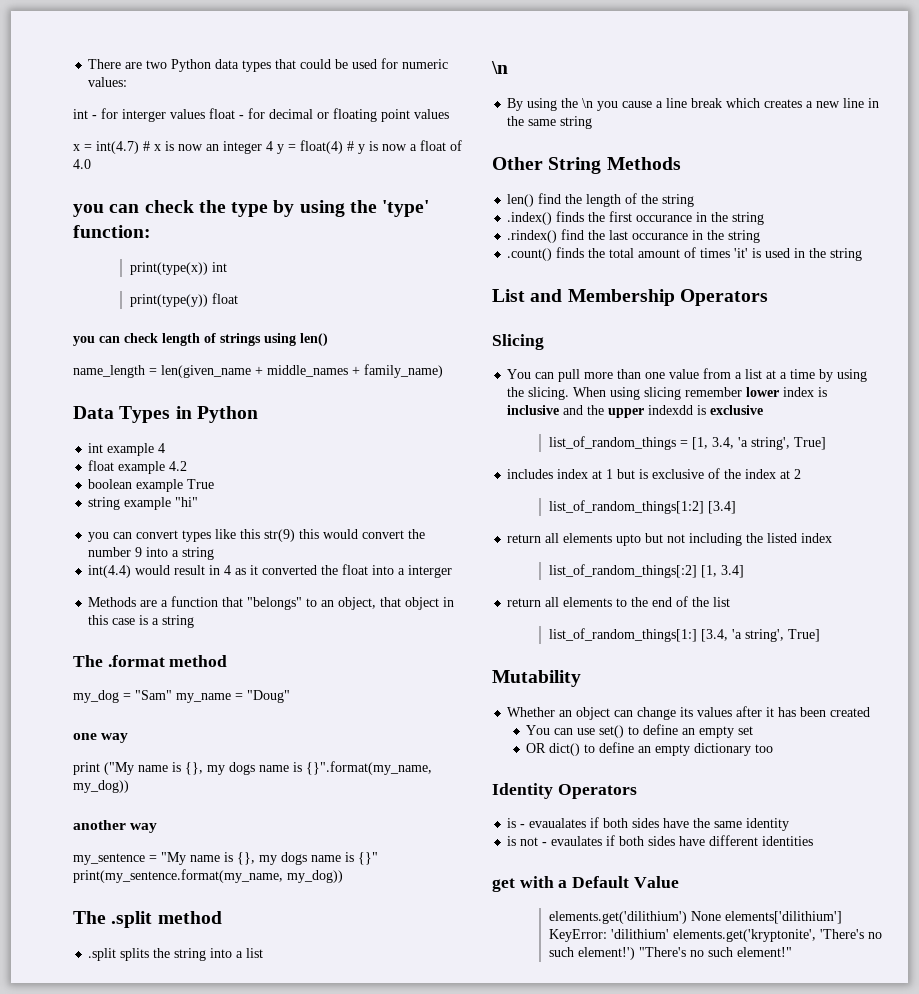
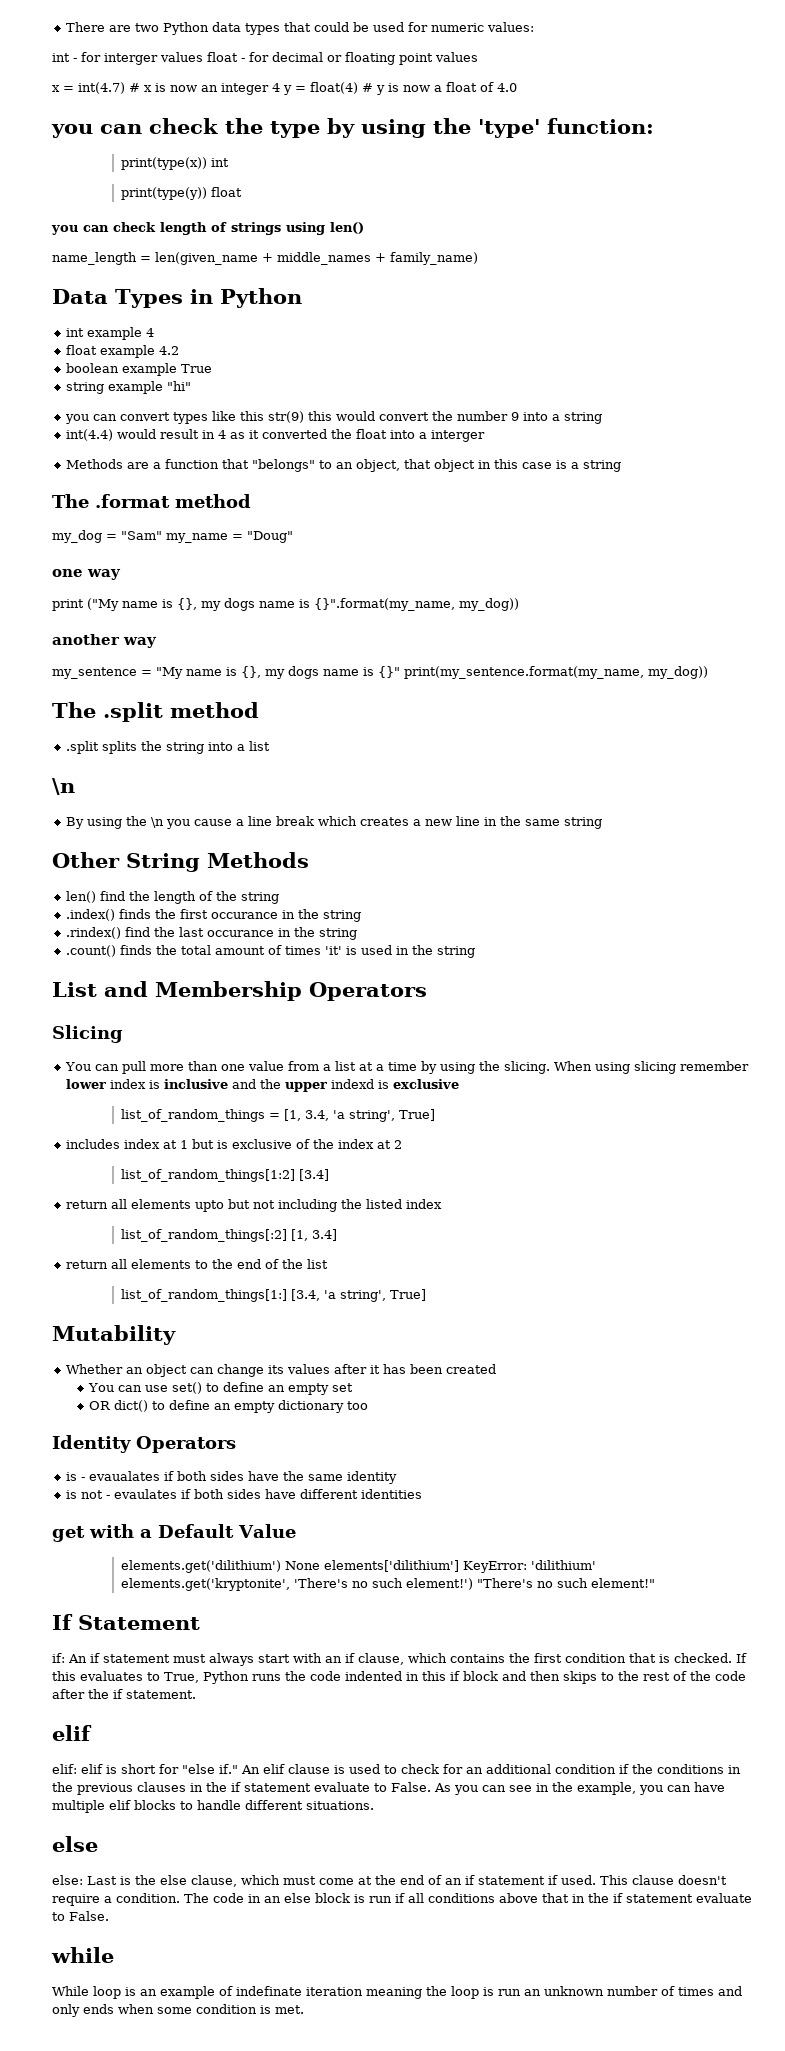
- When using slicing remember lower index is inclusive and the upper indexdd is exclusive
+ When using slicing remember lower index is inclusive and the upper indexd is exclusive
+ If Statement
+ if: An if statement must always start with an if clause, which contains the first condition that is checked. If this evaluates to True, Python runs the code indented in this if block and then skips to the rest of the code after the if statement.
+ elif
+ elif: elif is short for "else if." An elif clause is used to check for an additional condition if the conditions in the previous clauses in the if statement evaluate to False. As you can see in the example, you can have multiple elif blocks to handle different situations.
+ else
+ else: Last is the else clause, which must come at the end of an if statement if used. This clause doesn't require a condition. The code in an else block is run if all conditions above that in the if statement evaluate to False.
+ while
+ While loop is an example of indefinate iteration meaning the loop is run an unknown number of times and only ends when some condition is met.

